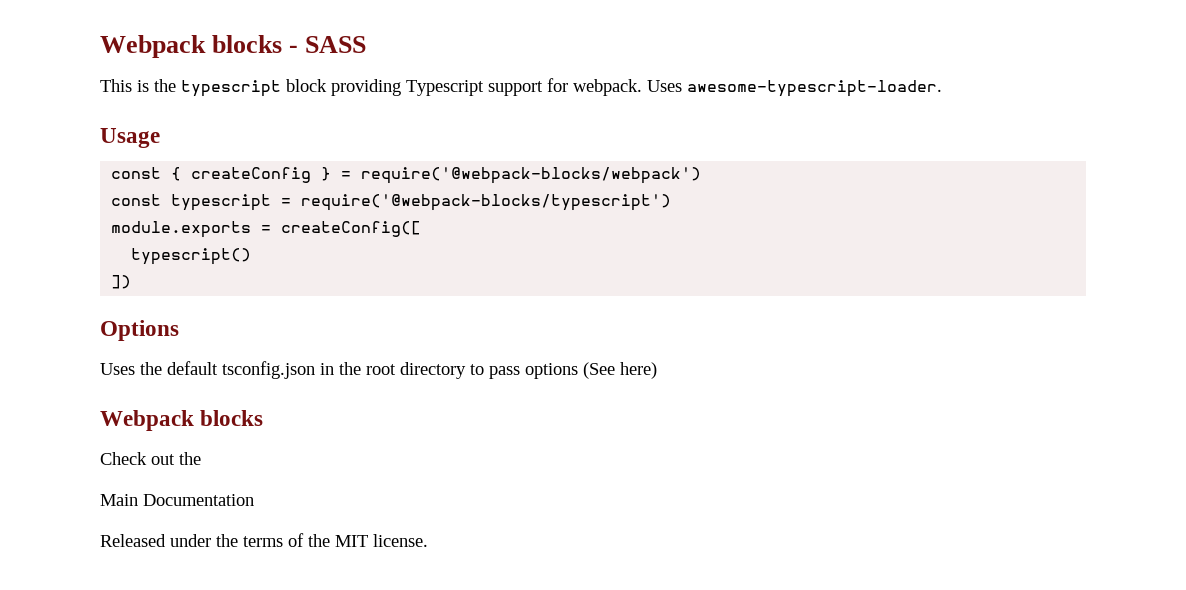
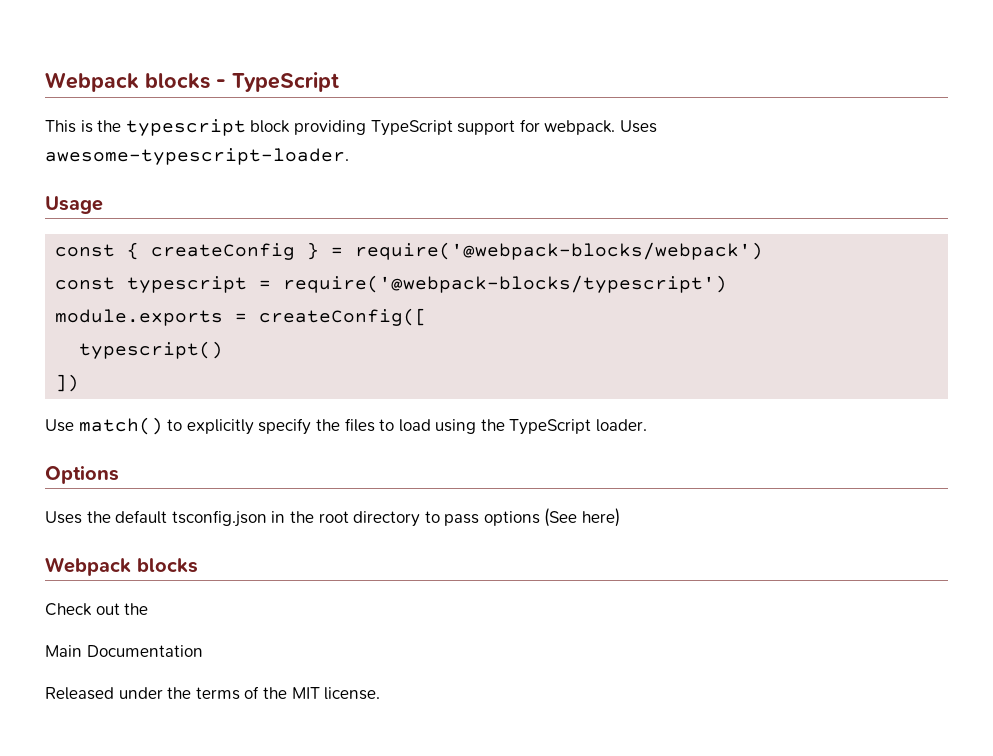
- Webpack blocks - SASS
+ Webpack blocks - TypeScript
- This is the typescript block providing Typescript support for webpack.
+ This is the typescript block providing TypeScript support for webpack.
+ Use match() to explicitly specify the files to load using the TypeScript loader.

